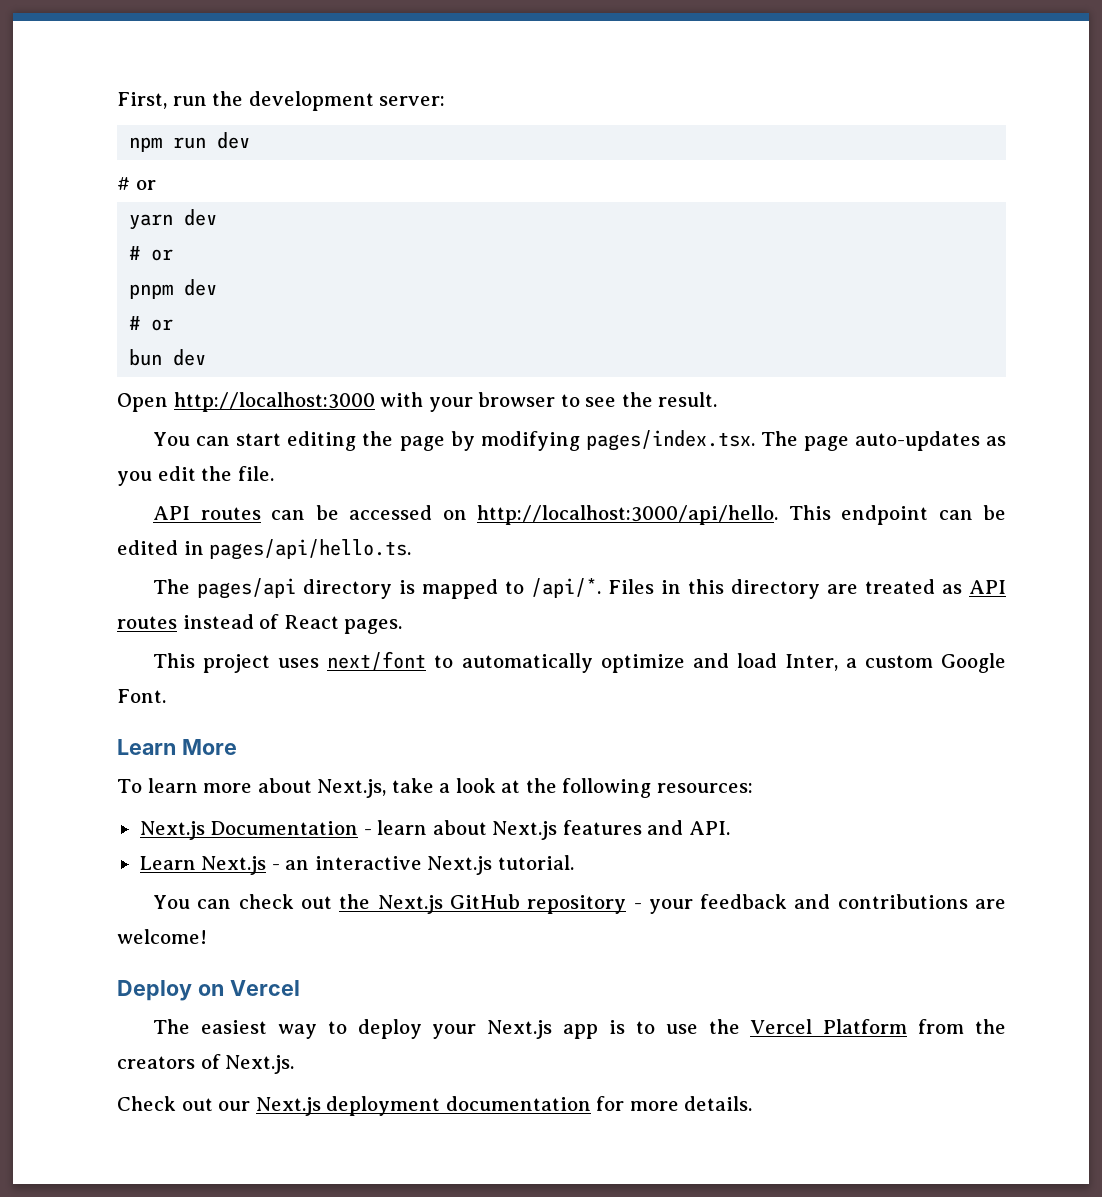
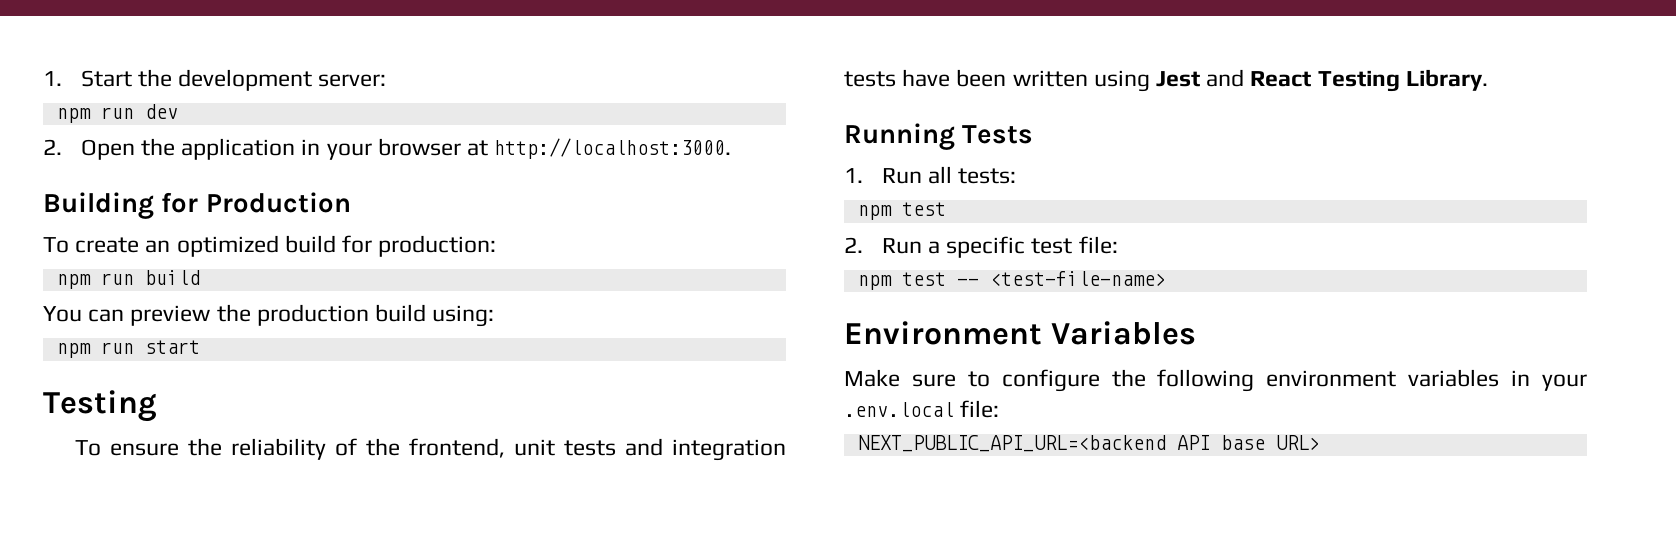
- First, run the development server:
+ 1. Start the development server:
  npm run dev
- # or
- yarn dev
- # or
- pnpm dev
- # or
- bun dev
- Open http://localhost:3000 with your browser to see the result.
- You can start editing the page by modifying pages/index.tsx. The page auto-updates as you edit the file.
- API routes can be accessed on http://localhost:3000/api/hello. This endpoint can be edited in pages/api/hello.ts.
- The pages/api directory is mapped to /api/*. Files in this directory are treated as API routes instead of React pages.
- This project uses next/font to automatically optimize and load Inter, a custom Google Font.
- Learn More
- To learn more about Next.js, take a look at the following resources:
- Next.js Documentation - learn about Next.js features and API.
- Learn Next.js - an interactive Next.js tutorial.
- You can check out the Next.js GitHub repository - your feedback and contributions are welcome!
- Deploy on Vercel
- The easiest way to deploy your Next.js app is to use the Vercel Platform from the creators of Next.js.
- Check out our Next.js deployment documentation for more details.
+ 2. Open the application in your browser at http://localhost:3000.
+ Building for Production
+ To create an optimized build for production:
+ npm run build
+ You can preview the production build using:
+ npm run start
+ Testing
+ To ensure the reliability of the frontend, unit tests and integration tests have been written using Jest and React Testing Library.
+ Running Tests
+ 1. Run all tests:
+ npm test
+ 2. Run a specific test file:
+ npm test -- <test-file-name>
+ Environment Variables
+ Make sure to configure the following environment variables in your .env.local file:
+ NEXT_PUBLIC_API_URL=<backend API base URL>

